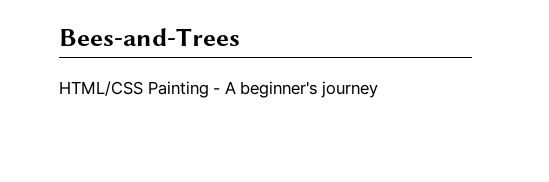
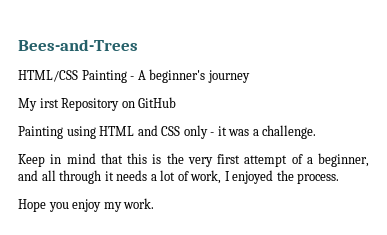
+ My irst Repository on GitHub
+ Painting using HTML and CSS only - it was a challenge.
+ Keep in mind that this is the very first attempt of a beginner, and all through it needs a lot of work, I enjoyed the process.
+ Hope you enjoy my work.

